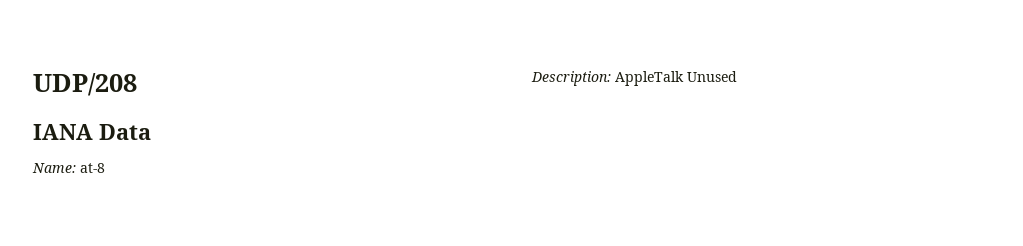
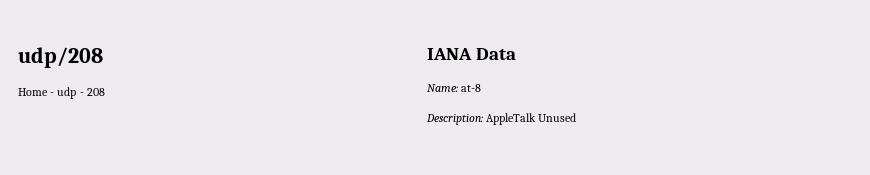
- UDP/208
+ udp/208
+ Home - udp - 208

